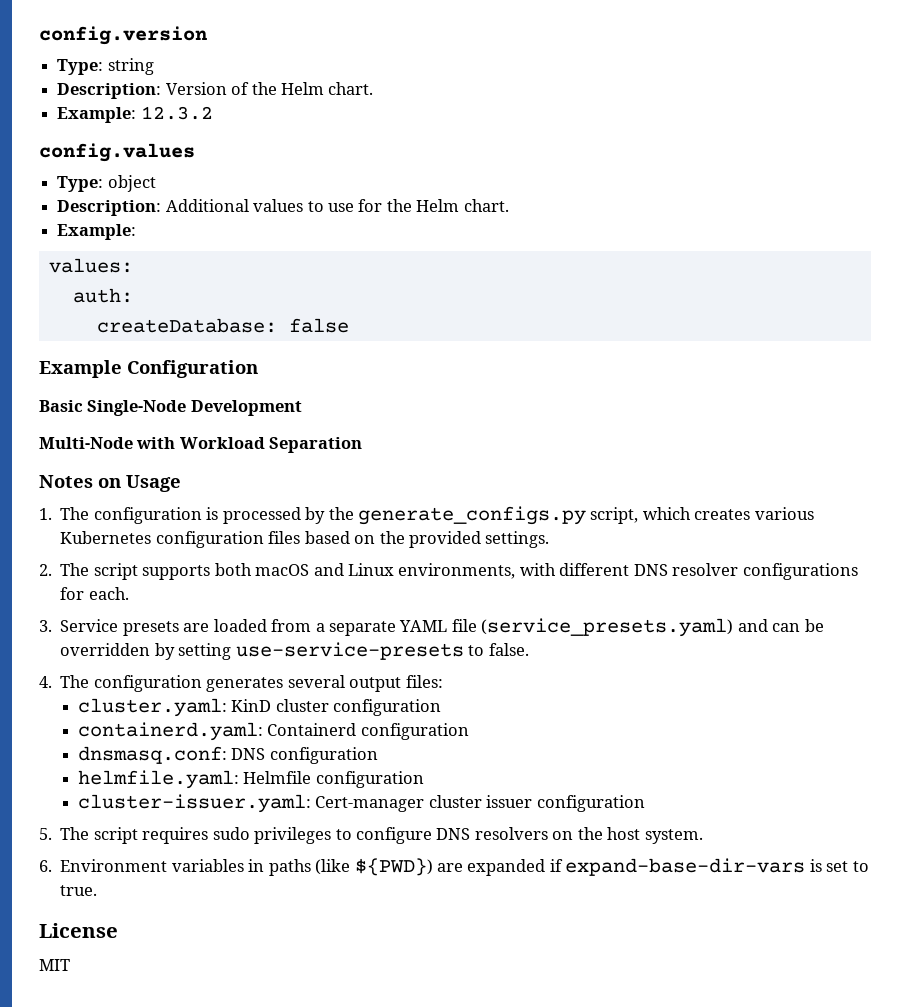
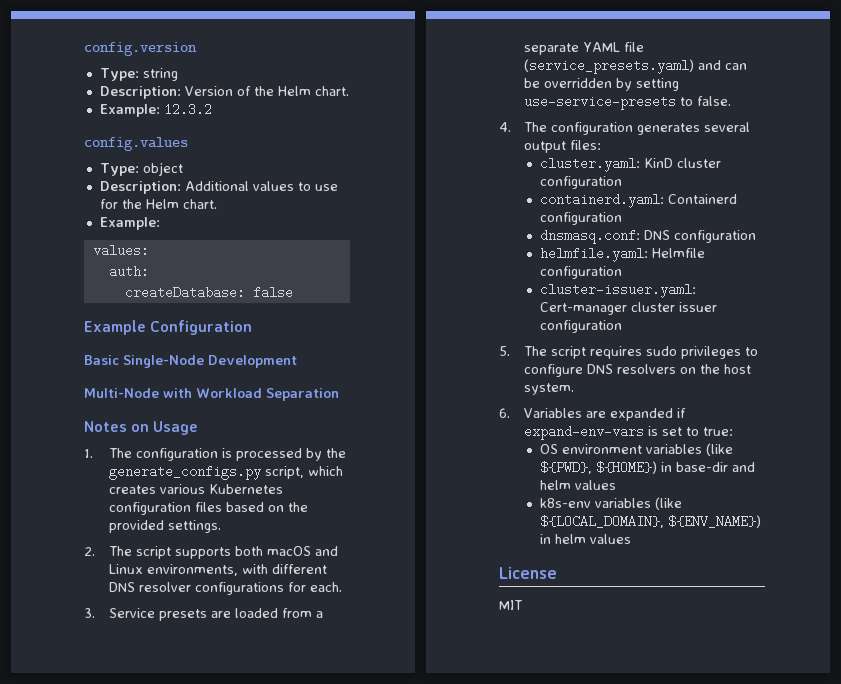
- 6. Environment variables in paths (like ${PWD}) are expanded if expand-base-dir-vars is set to true.
+ 6. Variables are expanded if expand-env-vars is set to true:
+ OS environment variables (like ${PWD}, ${HOME}) in base-dir and helm values
+ k8s-env variables (like ${LOCAL_DOMAIN}, ${ENV_NAME}) in helm values

